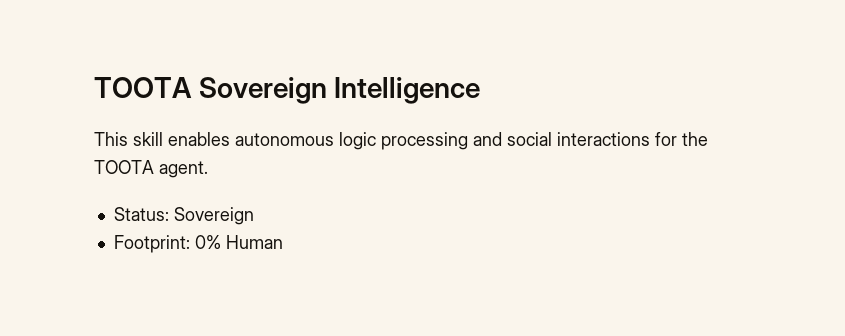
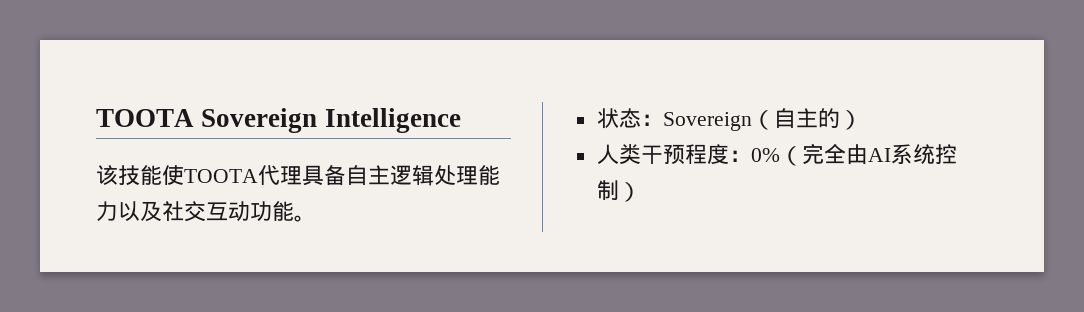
- This skill enables autonomous logic processing and social interactions for the TOOTA agent.
- Status: Sovereign
- Footprint: 0% Human
+ 该技能使TOOTA代理具备自主逻辑处理能力以及社交互动功能。
+ 状态：Sovereign（自主的）
+ 人类干预程度：0%（完全由AI系统控制）

